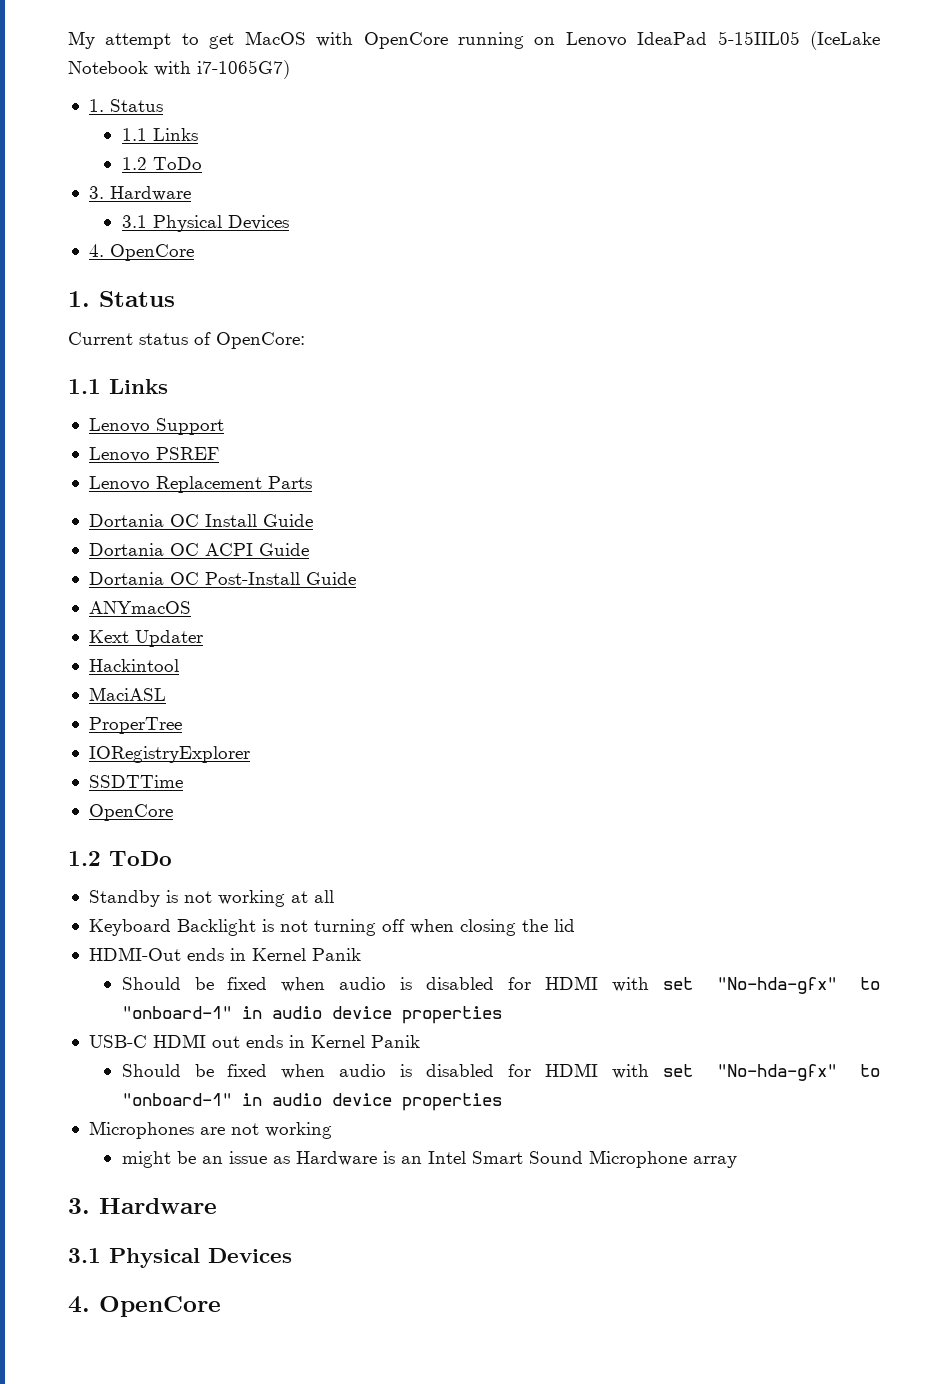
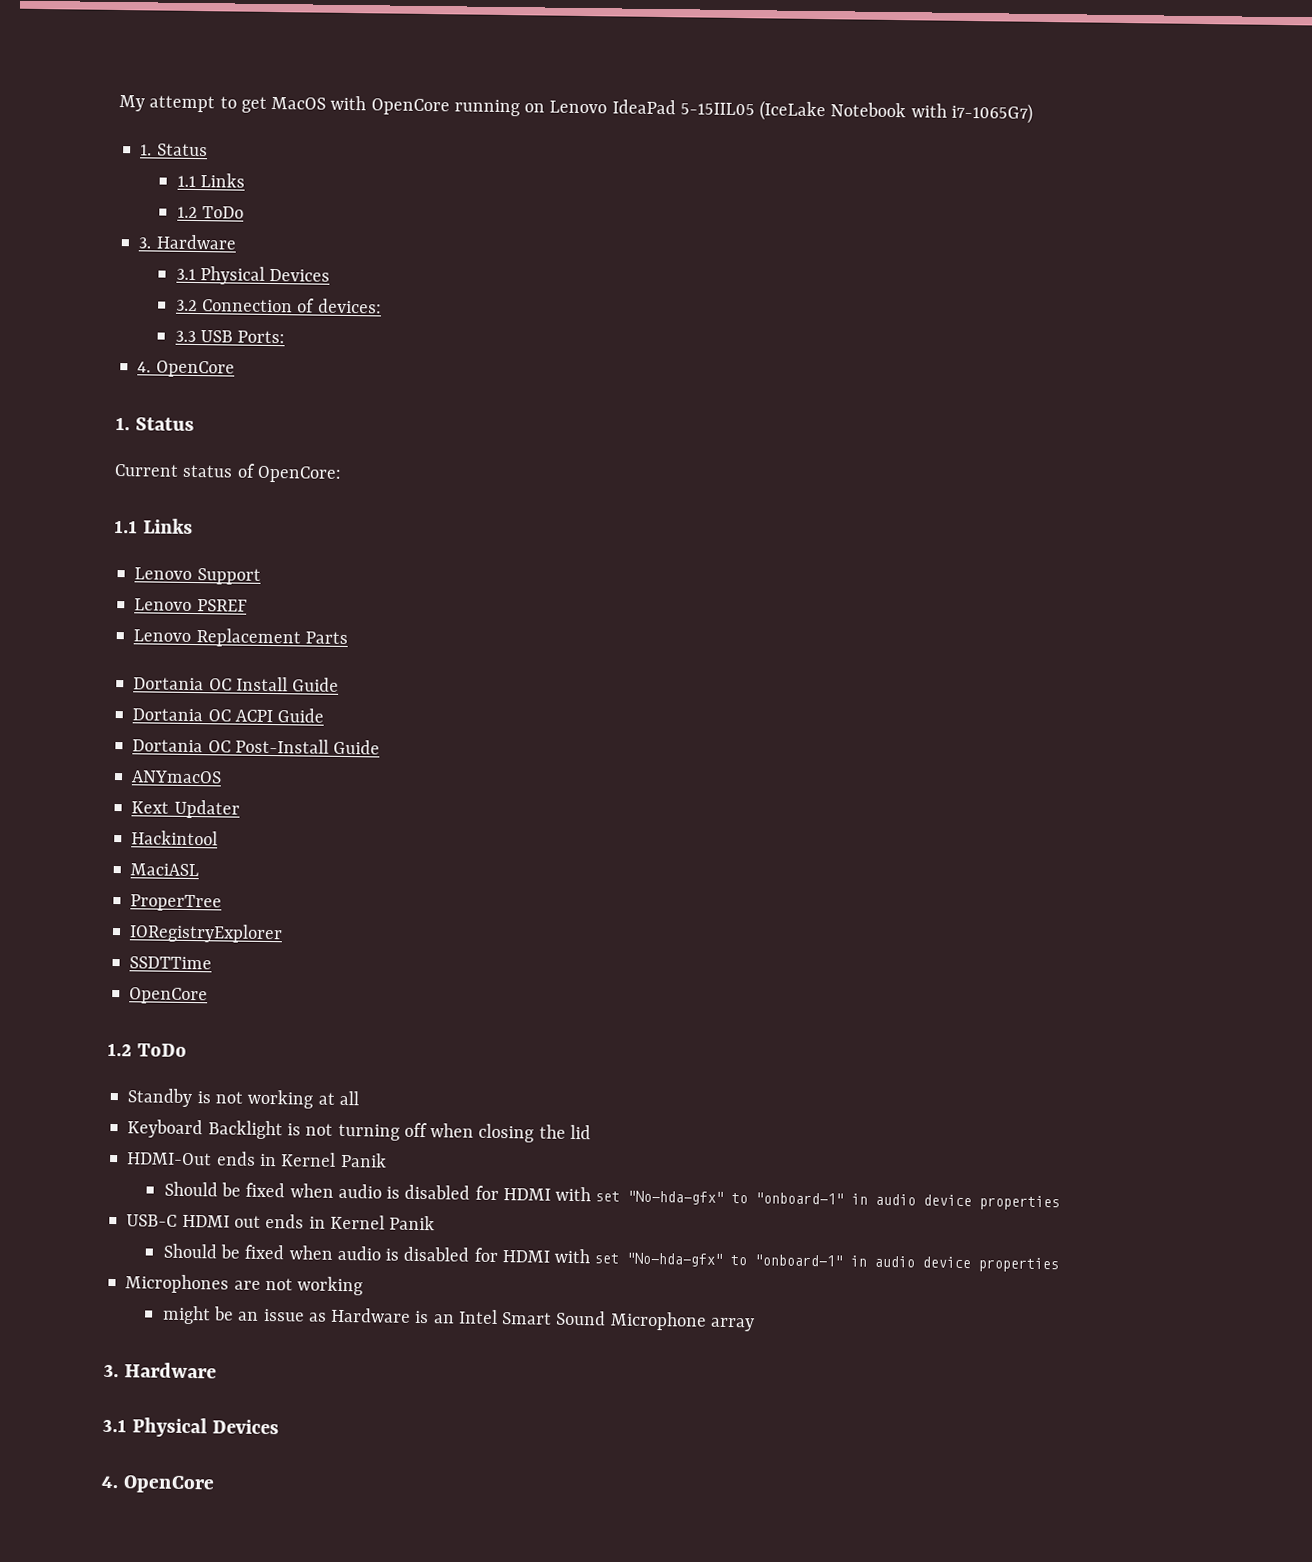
+ 3.2 Connection of devices:
+ 3.3 USB Ports:

